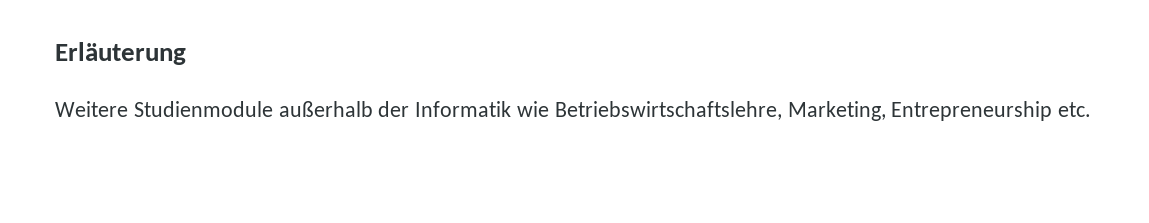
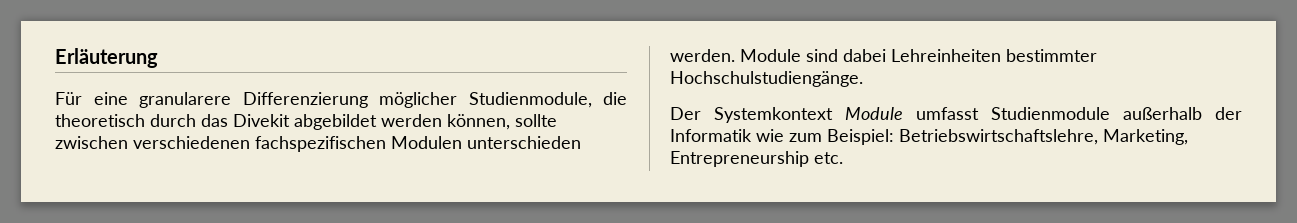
- Weitere Studienmodule außerhalb der Informatik wie Betriebswirtschaftslehre, Marketing, Entrepreneurship etc.
+ Für eine granularere Differenzierung möglicher Studienmodule, die theoretisch durch das Divekit abgebildet werden können, sollte zwischen verschiedenen fachspezifischen Modulen unterschieden werden. Module sind dabei Lehreinheiten bestimmter Hochschulstudiengänge.
+ Der Systemkontext Module umfasst Studienmodule außerhalb der Informatik wie zum Beispiel: Betriebswirtschaftslehre, Marketing, Entrepreneurship etc.

